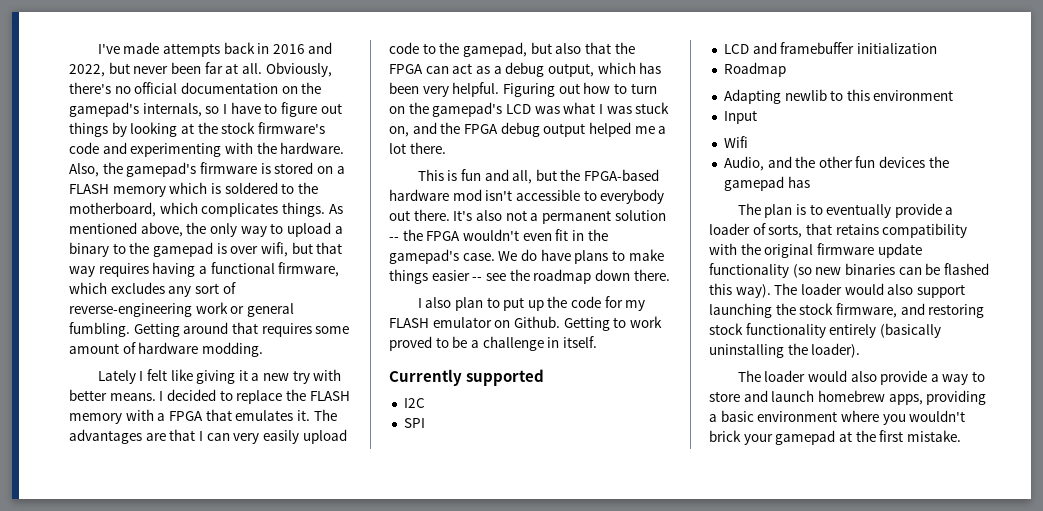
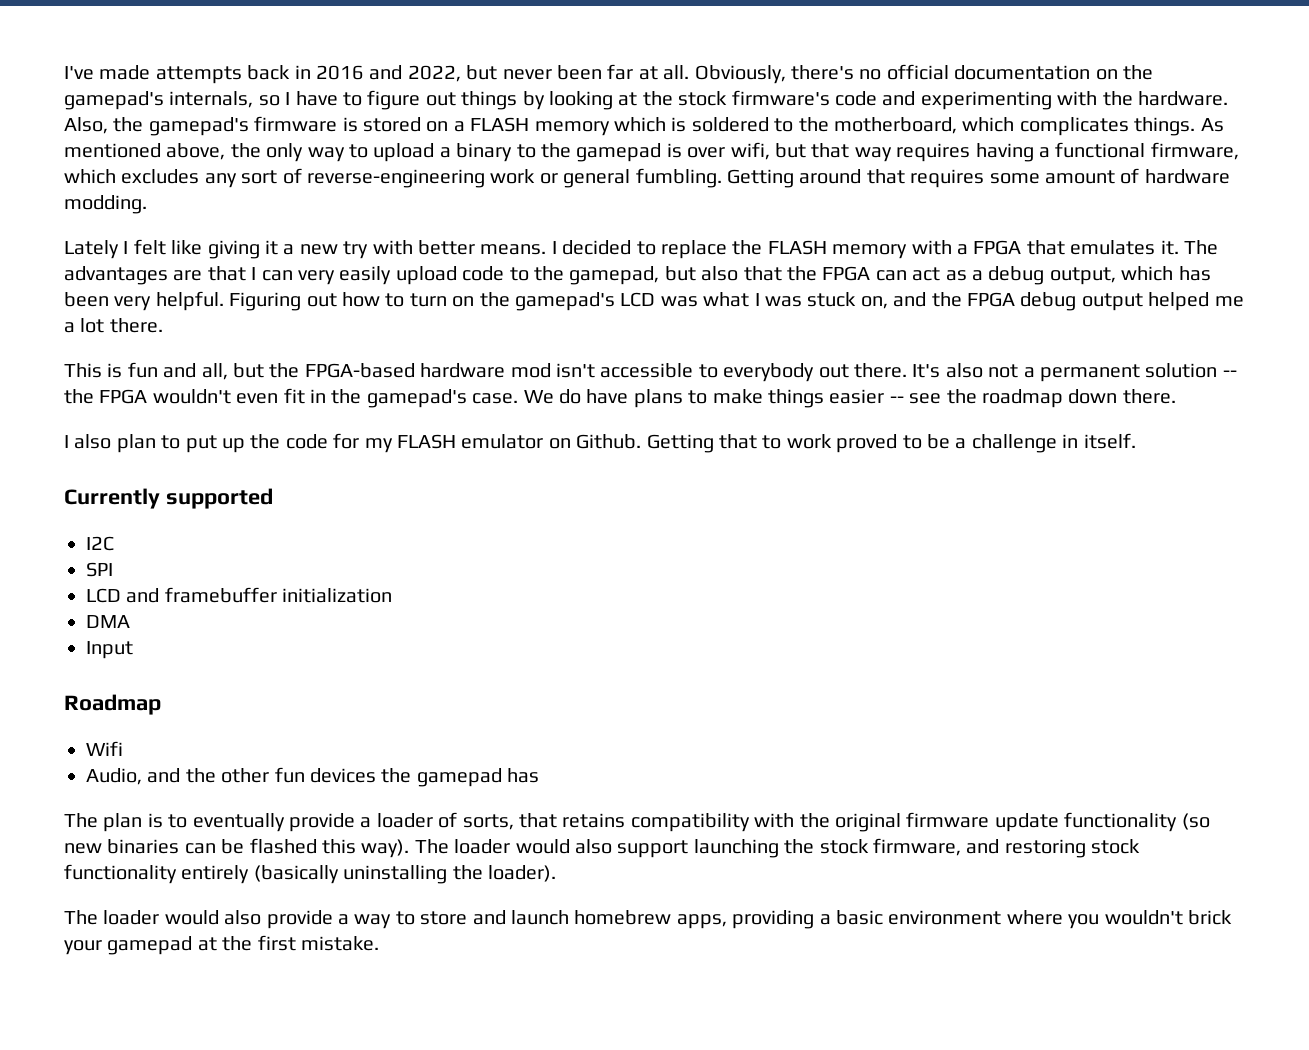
- Getting to work proved to be a challenge in itself.
+ Getting that to work proved to be a challenge in itself.
- Roadmap
- Adapting newlib to this environment
+ DMA
+ Roadmap

